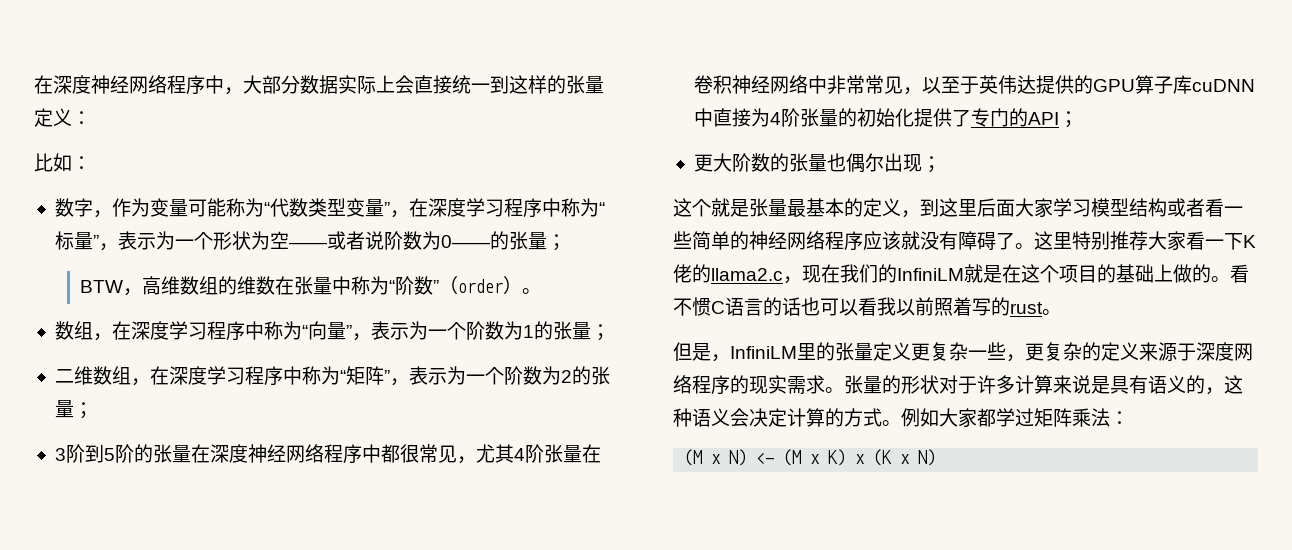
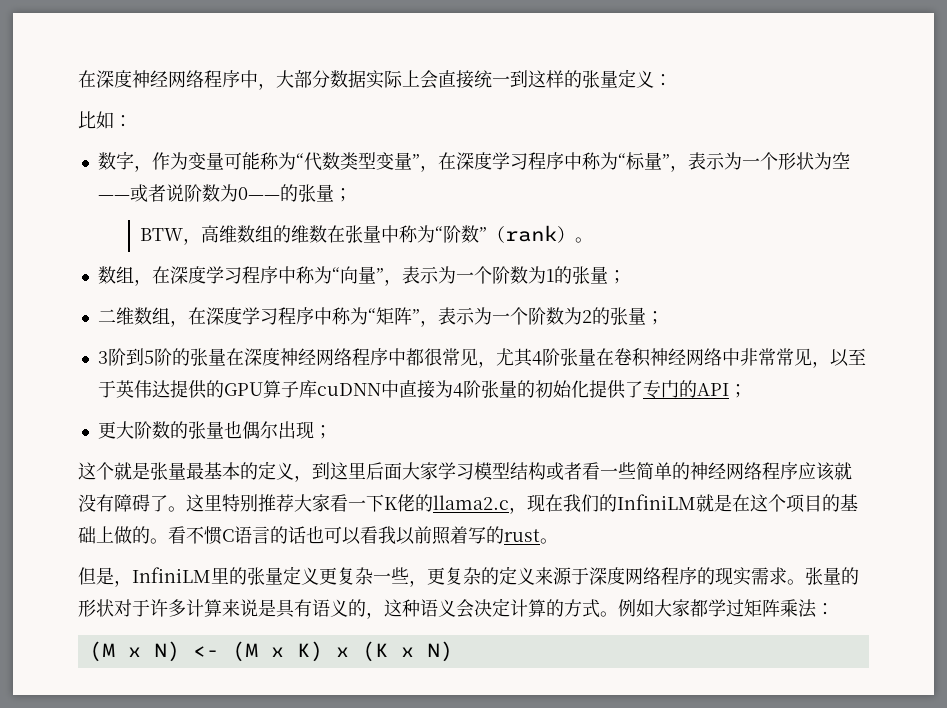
- BTW，高维数组的维数在张量中称为“阶数”（order）。
+ BTW，高维数组的维数在张量中称为“阶数”（rank）。

